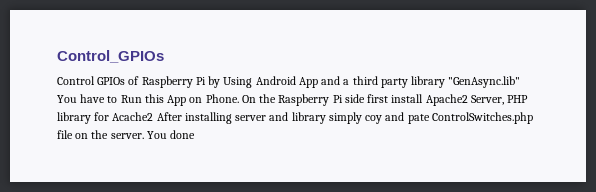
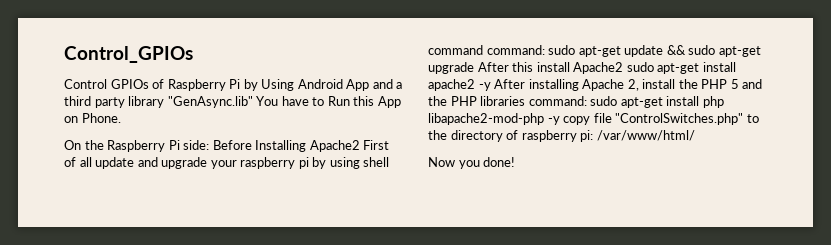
- Control GPIOs of Raspberry Pi by Using Android App and a third party library "GenAsync.lib" You have to Run this App on Phone. On the Raspberry Pi side first install Apache2 Server, PHP library for Acache2 After installing server and library simply coy and pate ControlSwitches.php file on the server. You done
+ Control GPIOs of Raspberry Pi by Using Android App and a third party library "GenAsync.lib" You have to Run this App on Phone.
+ On the Raspberry Pi side: Before Installing Apache2 First of all update and upgrade your raspberry pi by using shell command command: sudo apt-get update && sudo apt-get upgrade After this install Apache2 sudo apt-get install apache2 -y After installing Apache 2, install the PHP 5 and the PHP libraries command: sudo apt-get install php libapache2-mod-php -y copy file "ControlSwitches.php" to the directory of raspberry pi: /var/www/html/
+ Now you done!

